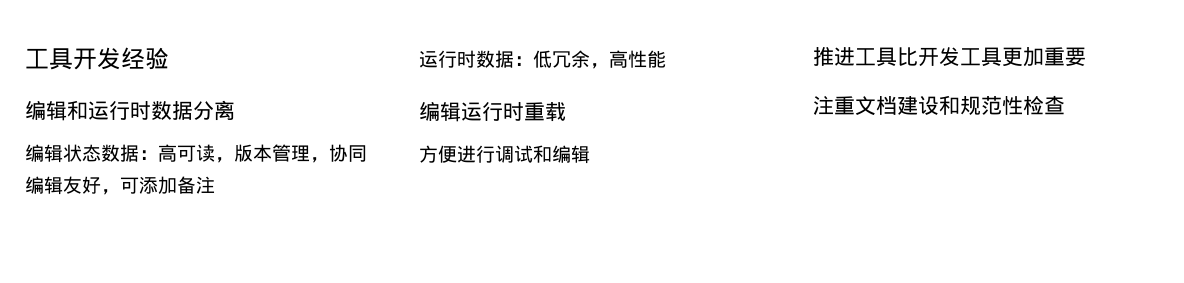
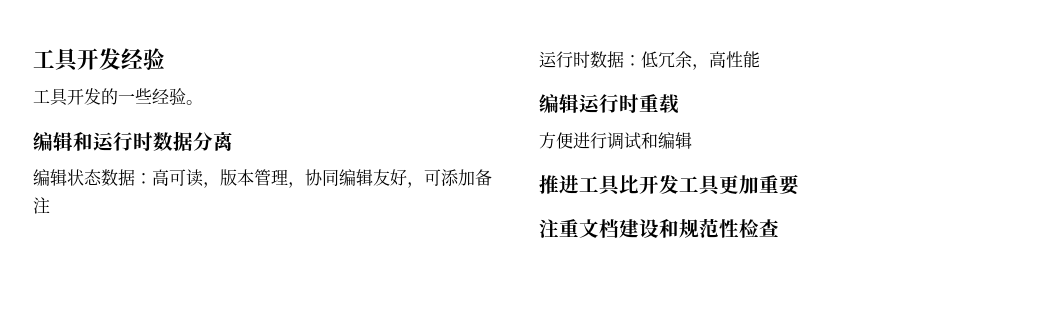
+ 工具开发的一些经验。

